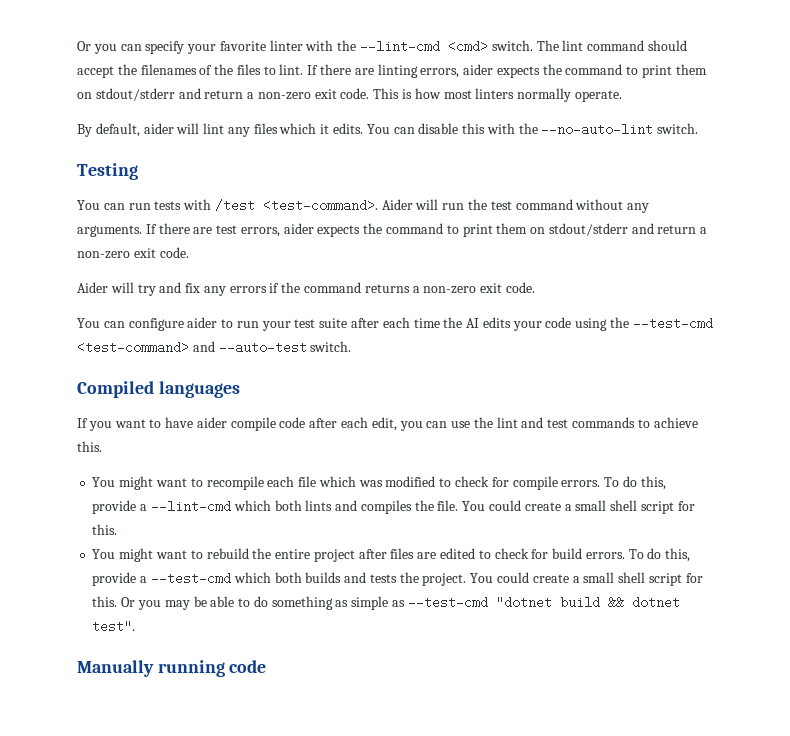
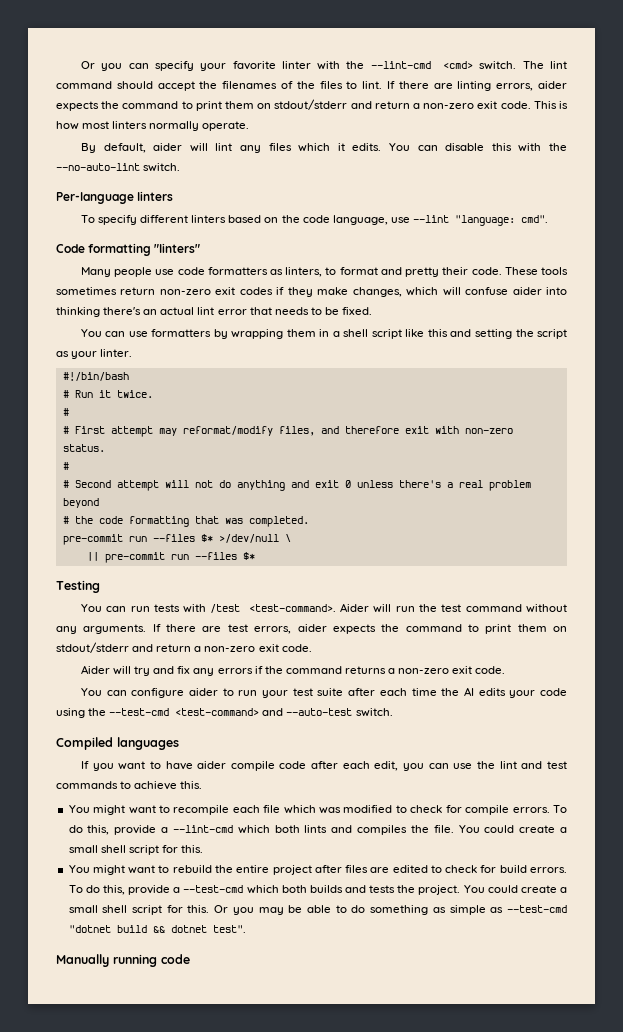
+ Per-language linters
+ To specify different linters based on the code language, use --lint "language: cmd".
+ Code formatting "linters"
+ Many people use code formatters as linters, to format and pretty their code. These tools sometimes return non-zero exit codes if they make changes, which will confuse aider into thinking there's an actual lint error that needs to be fixed.
+ You can use formatters by wrapping them in a shell script like this and setting the script as your linter.
+ #!/bin/bash
+ # Run it twice.
+ #
+ # First attempt may reformat/modify files, and therefore exit with non-zero status.
+ #
+ # Second attempt will not do anything and exit 0 unless there's a real problem beyond
+ # the code formatting that was completed.
+ pre-commit run --files $* >/dev/null \
+ || pre-commit run --files $*

